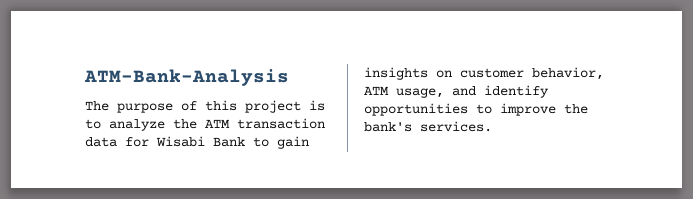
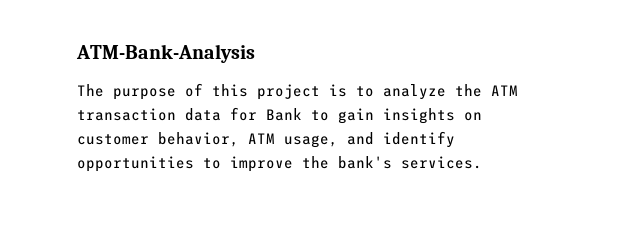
- The purpose of this project is to analyze the ATM transaction data for Wisabi Bank to gain insights on customer behavior, ATM usage, and identify opportunities to improve the bank's services.
+ The purpose of this project is to analyze the ATM transaction data for Bank to gain insights on customer behavior, ATM usage, and identify opportunities to improve the bank's services.

